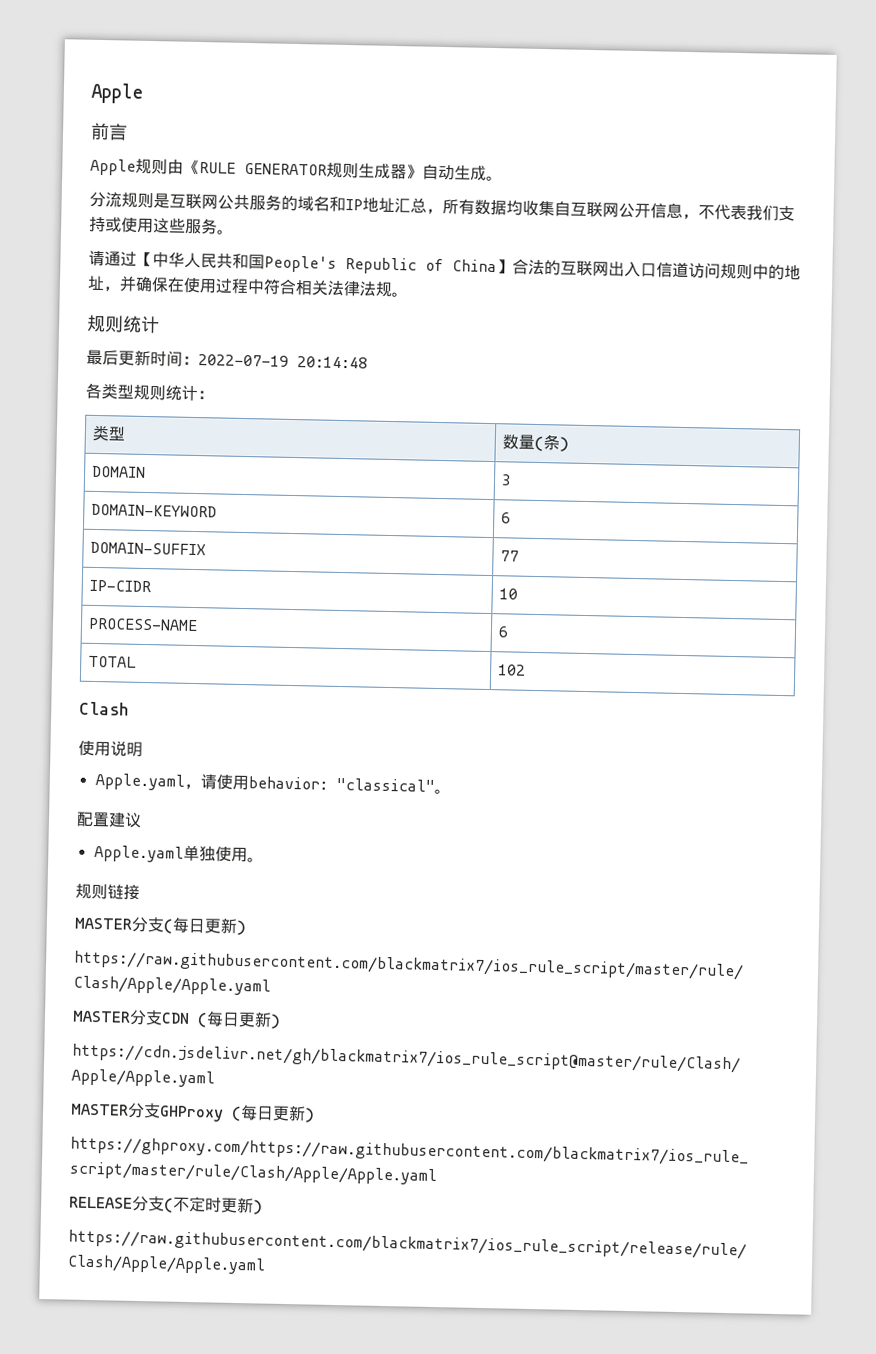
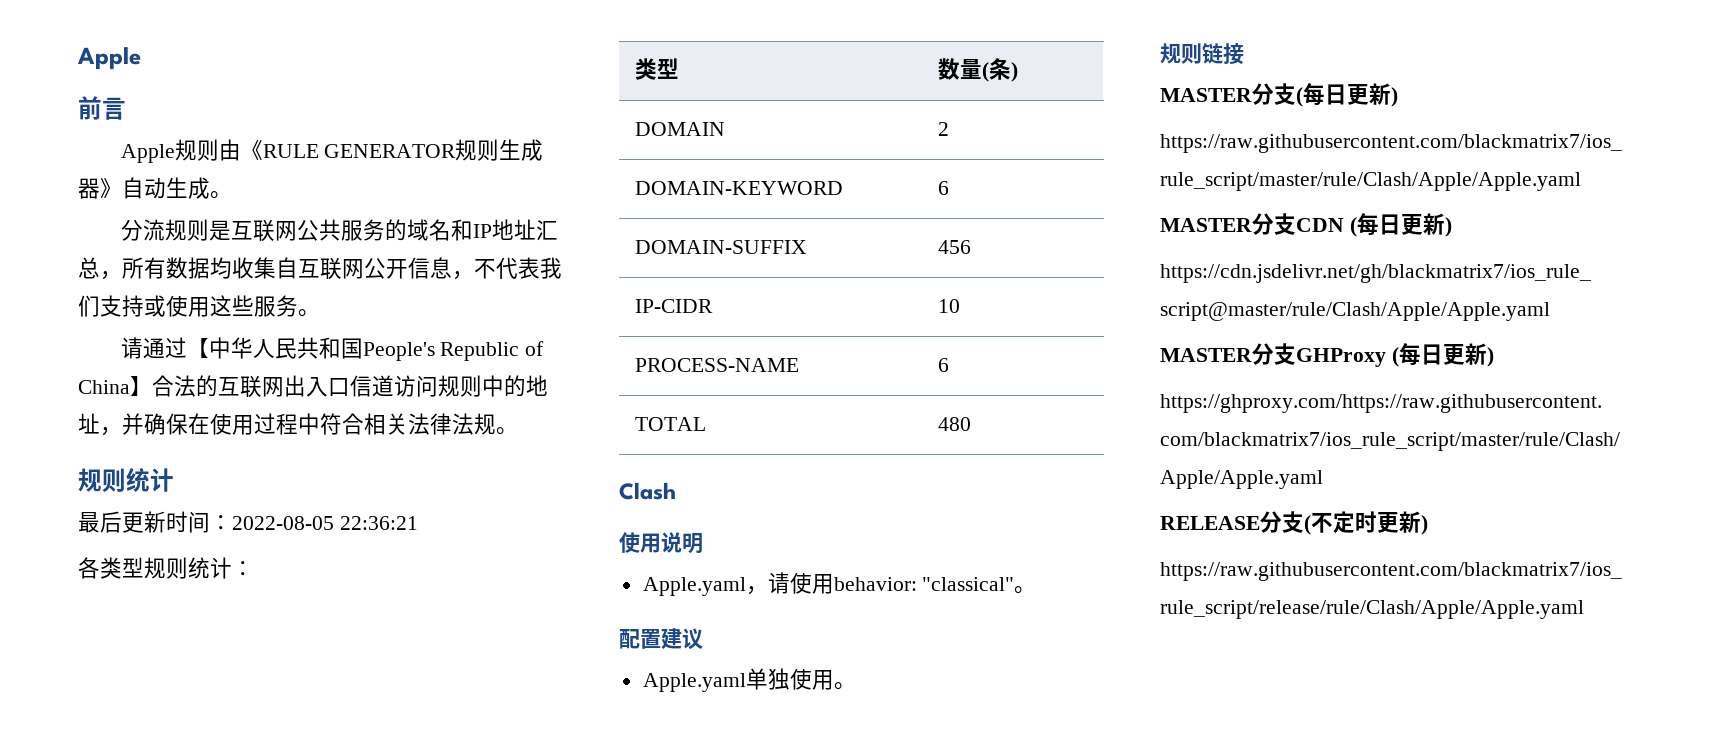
- 最后更新时间：2022-07-19 20:14:48
+ 最后更新时间：2022-08-05 22:36:21
- DOMAIN | 3
+ DOMAIN | 2
- DOMAIN-SUFFIX | 77
+ DOMAIN-SUFFIX | 456
- TOTAL | 102
+ TOTAL | 480

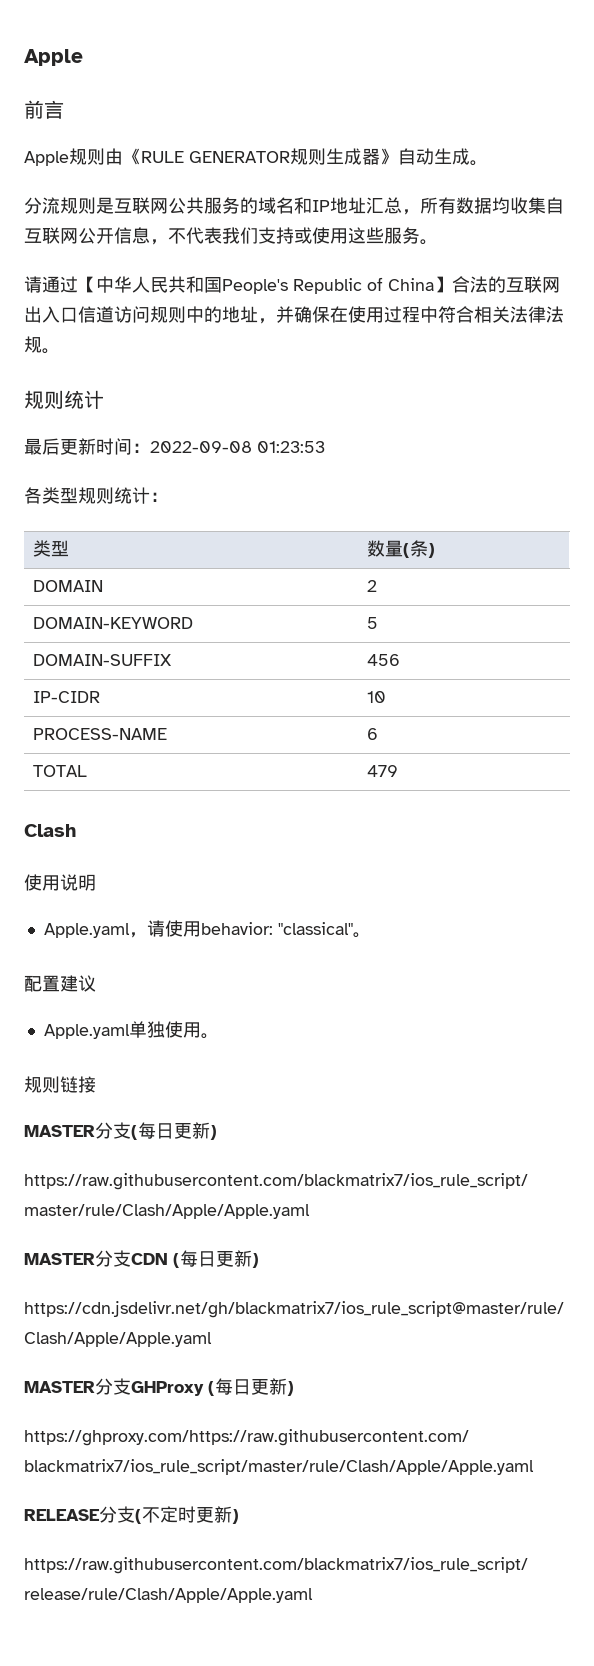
- 最后更新时间：2022-08-05 22:36:21
+ 最后更新时间：2022-09-08 01:23:53
- DOMAIN-KEYWORD | 6
+ DOMAIN-KEYWORD | 5
- TOTAL | 480
+ TOTAL | 479

